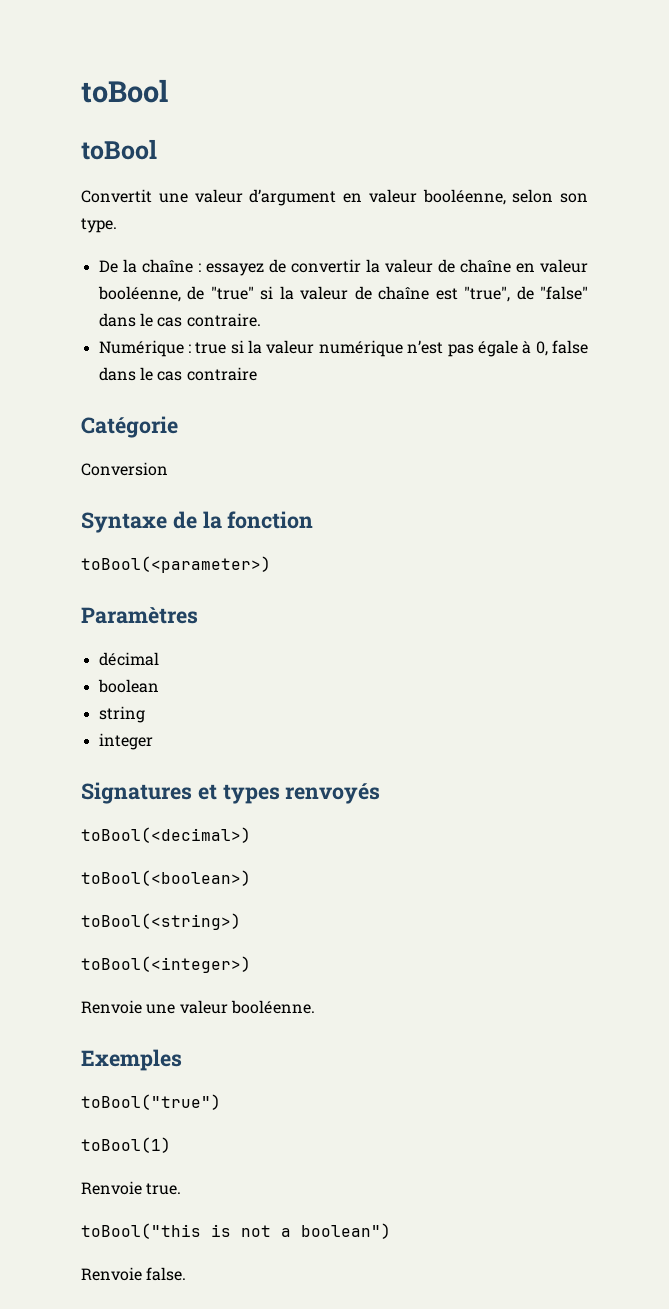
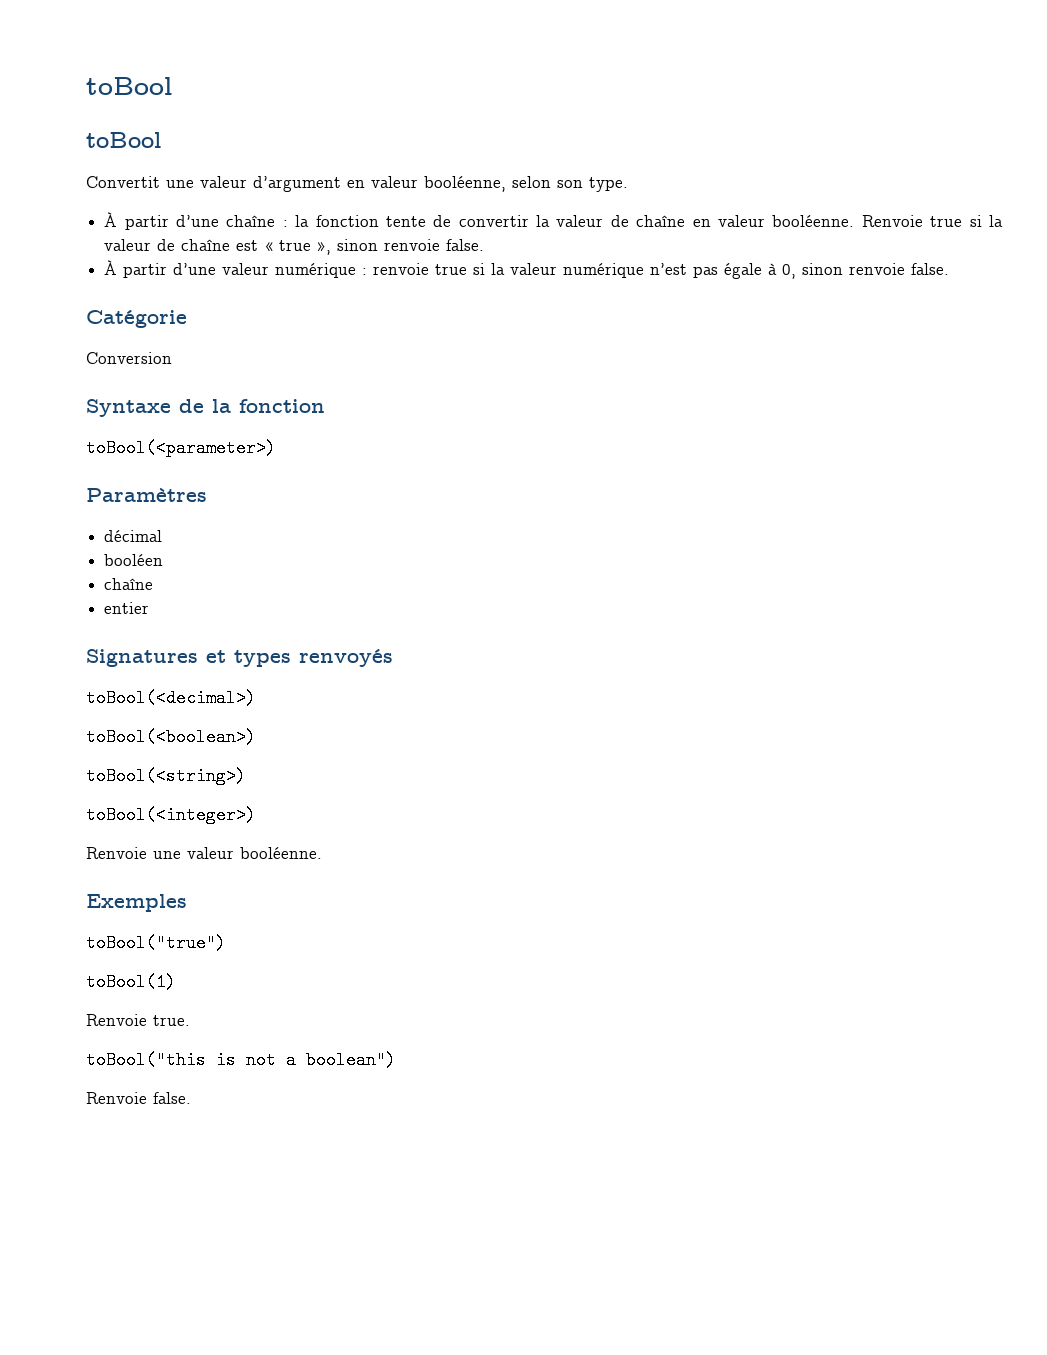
- De la chaîne : essayez de convertir la valeur de chaîne en valeur booléenne, de "true" si la valeur de chaîne est "true", de "false" dans le cas contraire.
- Numérique : true si la valeur numérique n’est pas égale à 0, false dans le cas contraire
+ À partir d’une chaîne : la fonction tente de convertir la valeur de chaîne en valeur booléenne. Renvoie true si la valeur de chaîne est « true », sinon renvoie false.
+ À partir d’une valeur numérique : renvoie true si la valeur numérique n’est pas égale à 0, sinon renvoie false.
- boolean
- string
- integer
+ booléen
+ chaîne
+ entier

